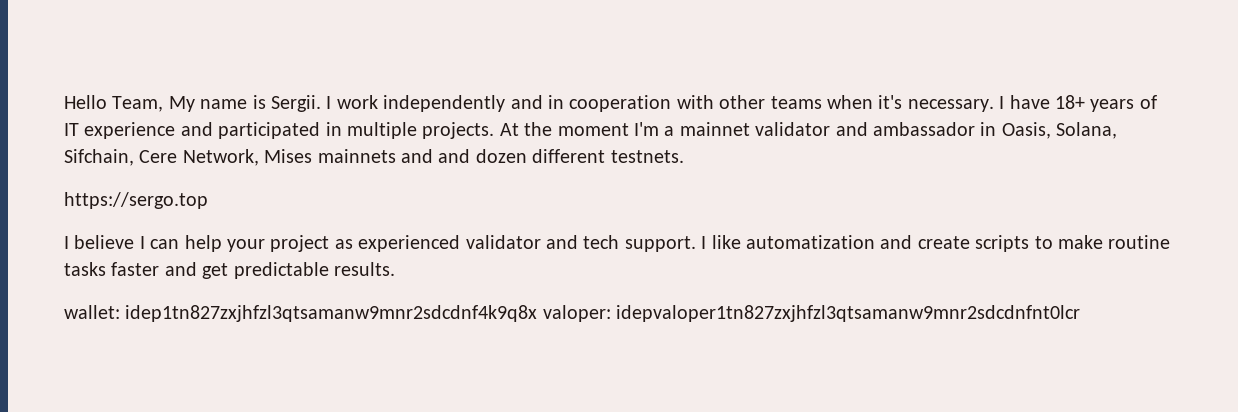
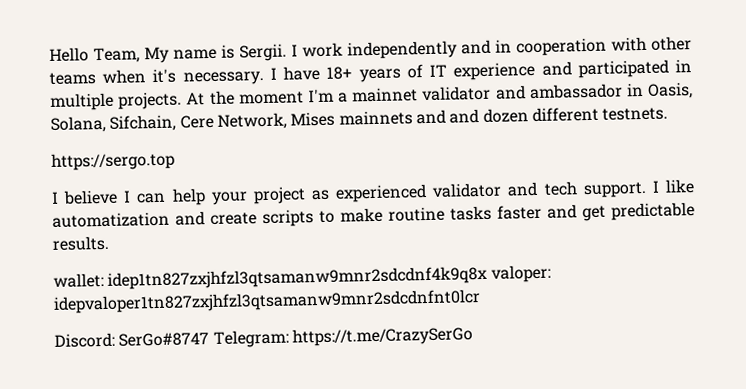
+ Discord: SerGo#8747 Telegram: https://t.me/CrazySerGo

